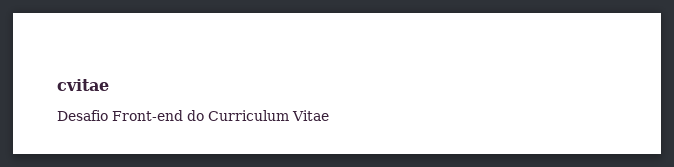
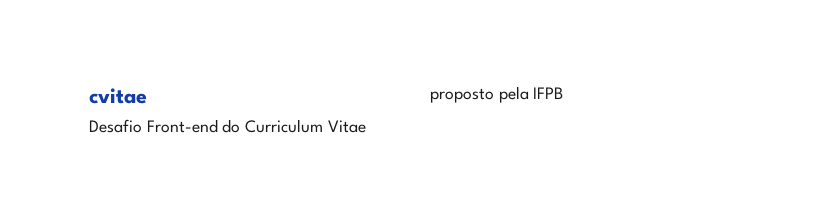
- Desafio Front-end do Curriculum Vitae
+ Desafio Front-end do Curriculum Vitae proposto pela IFPB

